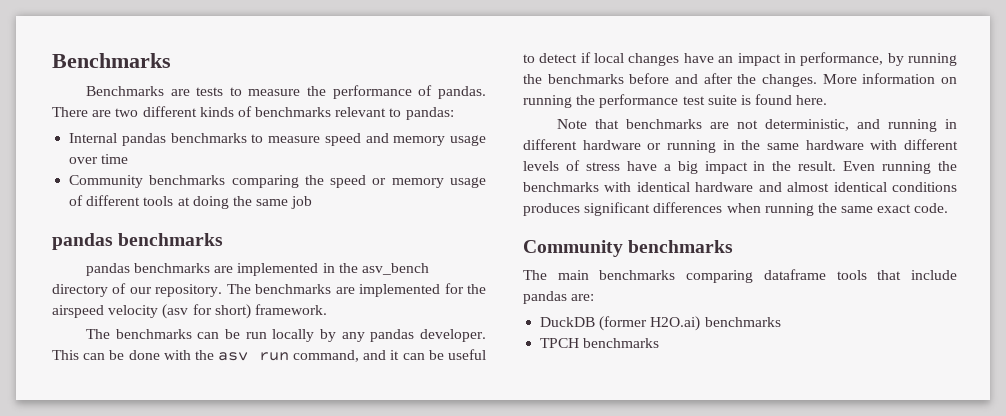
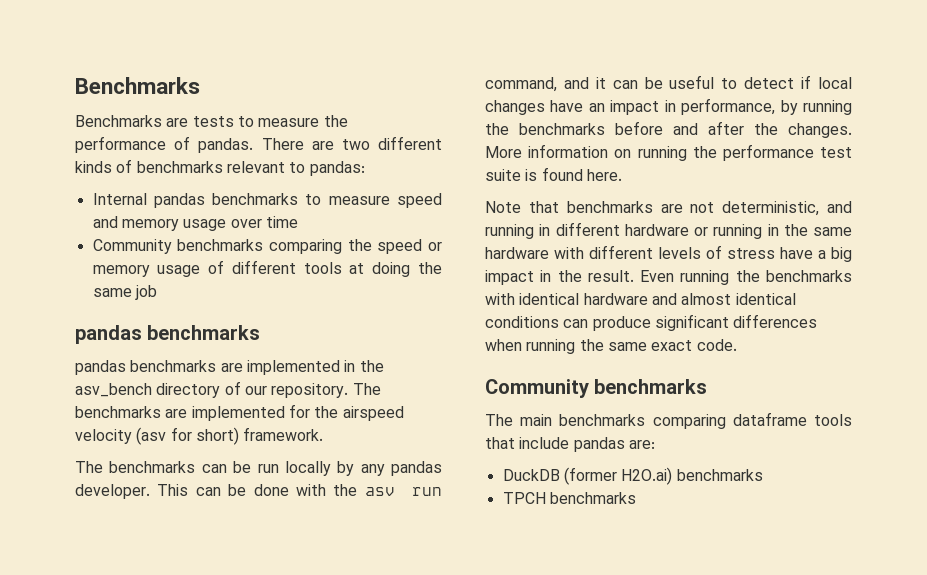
- Even running the benchmarks with identical hardware and almost identical conditions produces significant differences when running the same exact code.
+ Even running the benchmarks with identical hardware and almost identical conditions can produce significant differences when running the same exact code.

